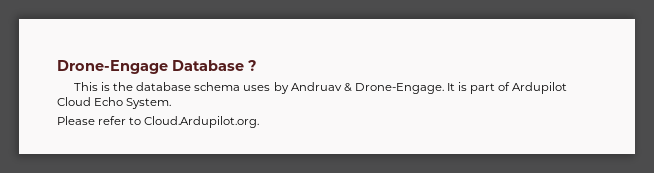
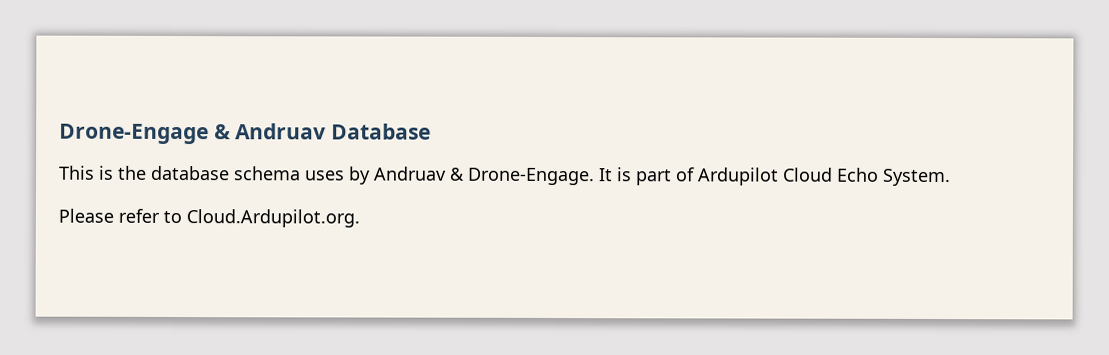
- Drone-Engage Database ?
+ Drone-Engage & Andruav Database

